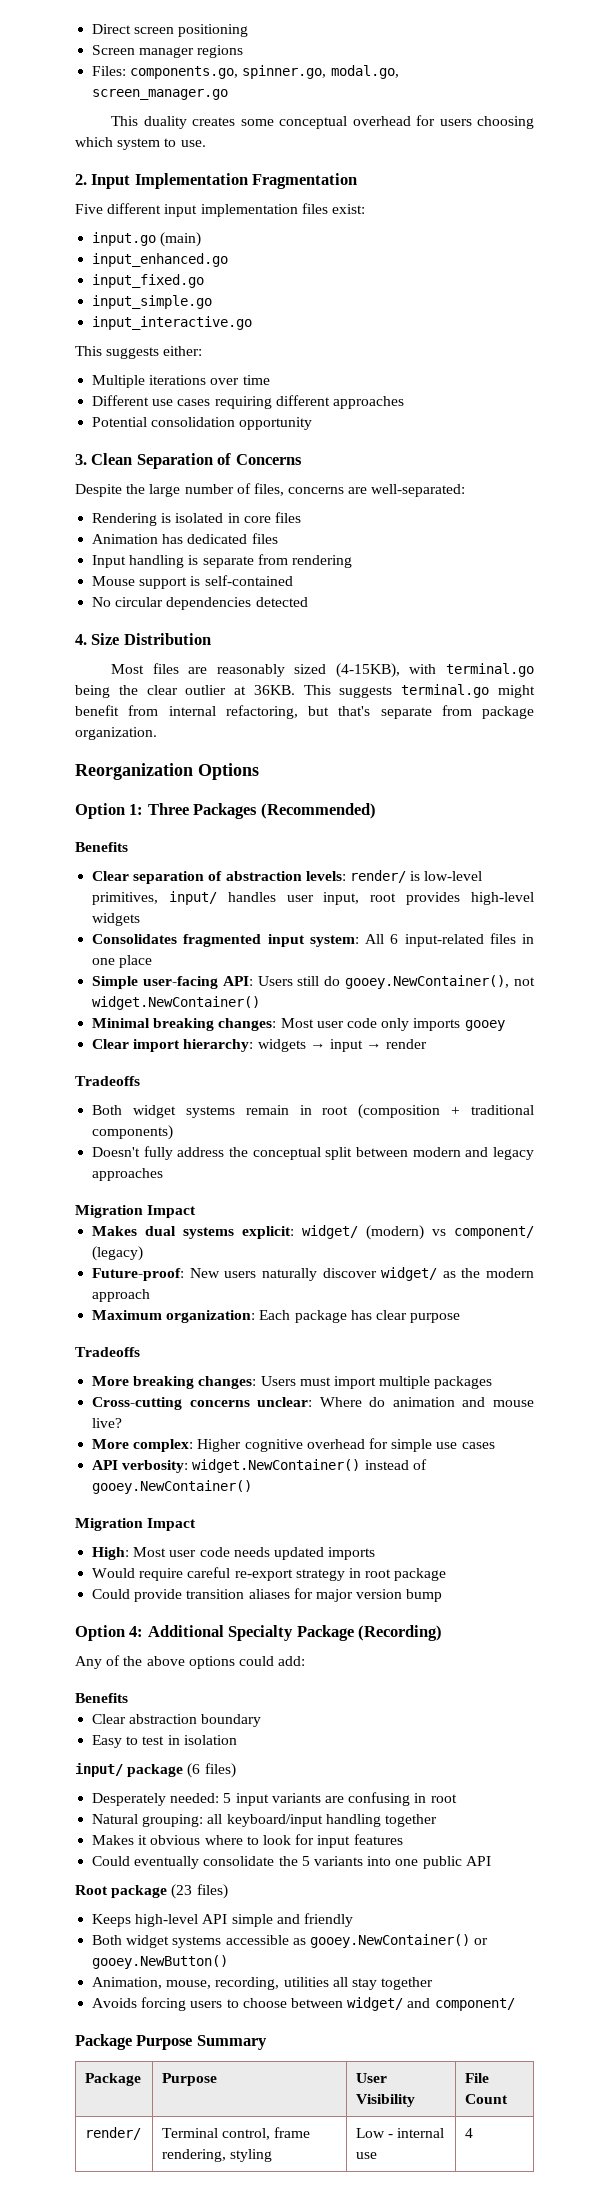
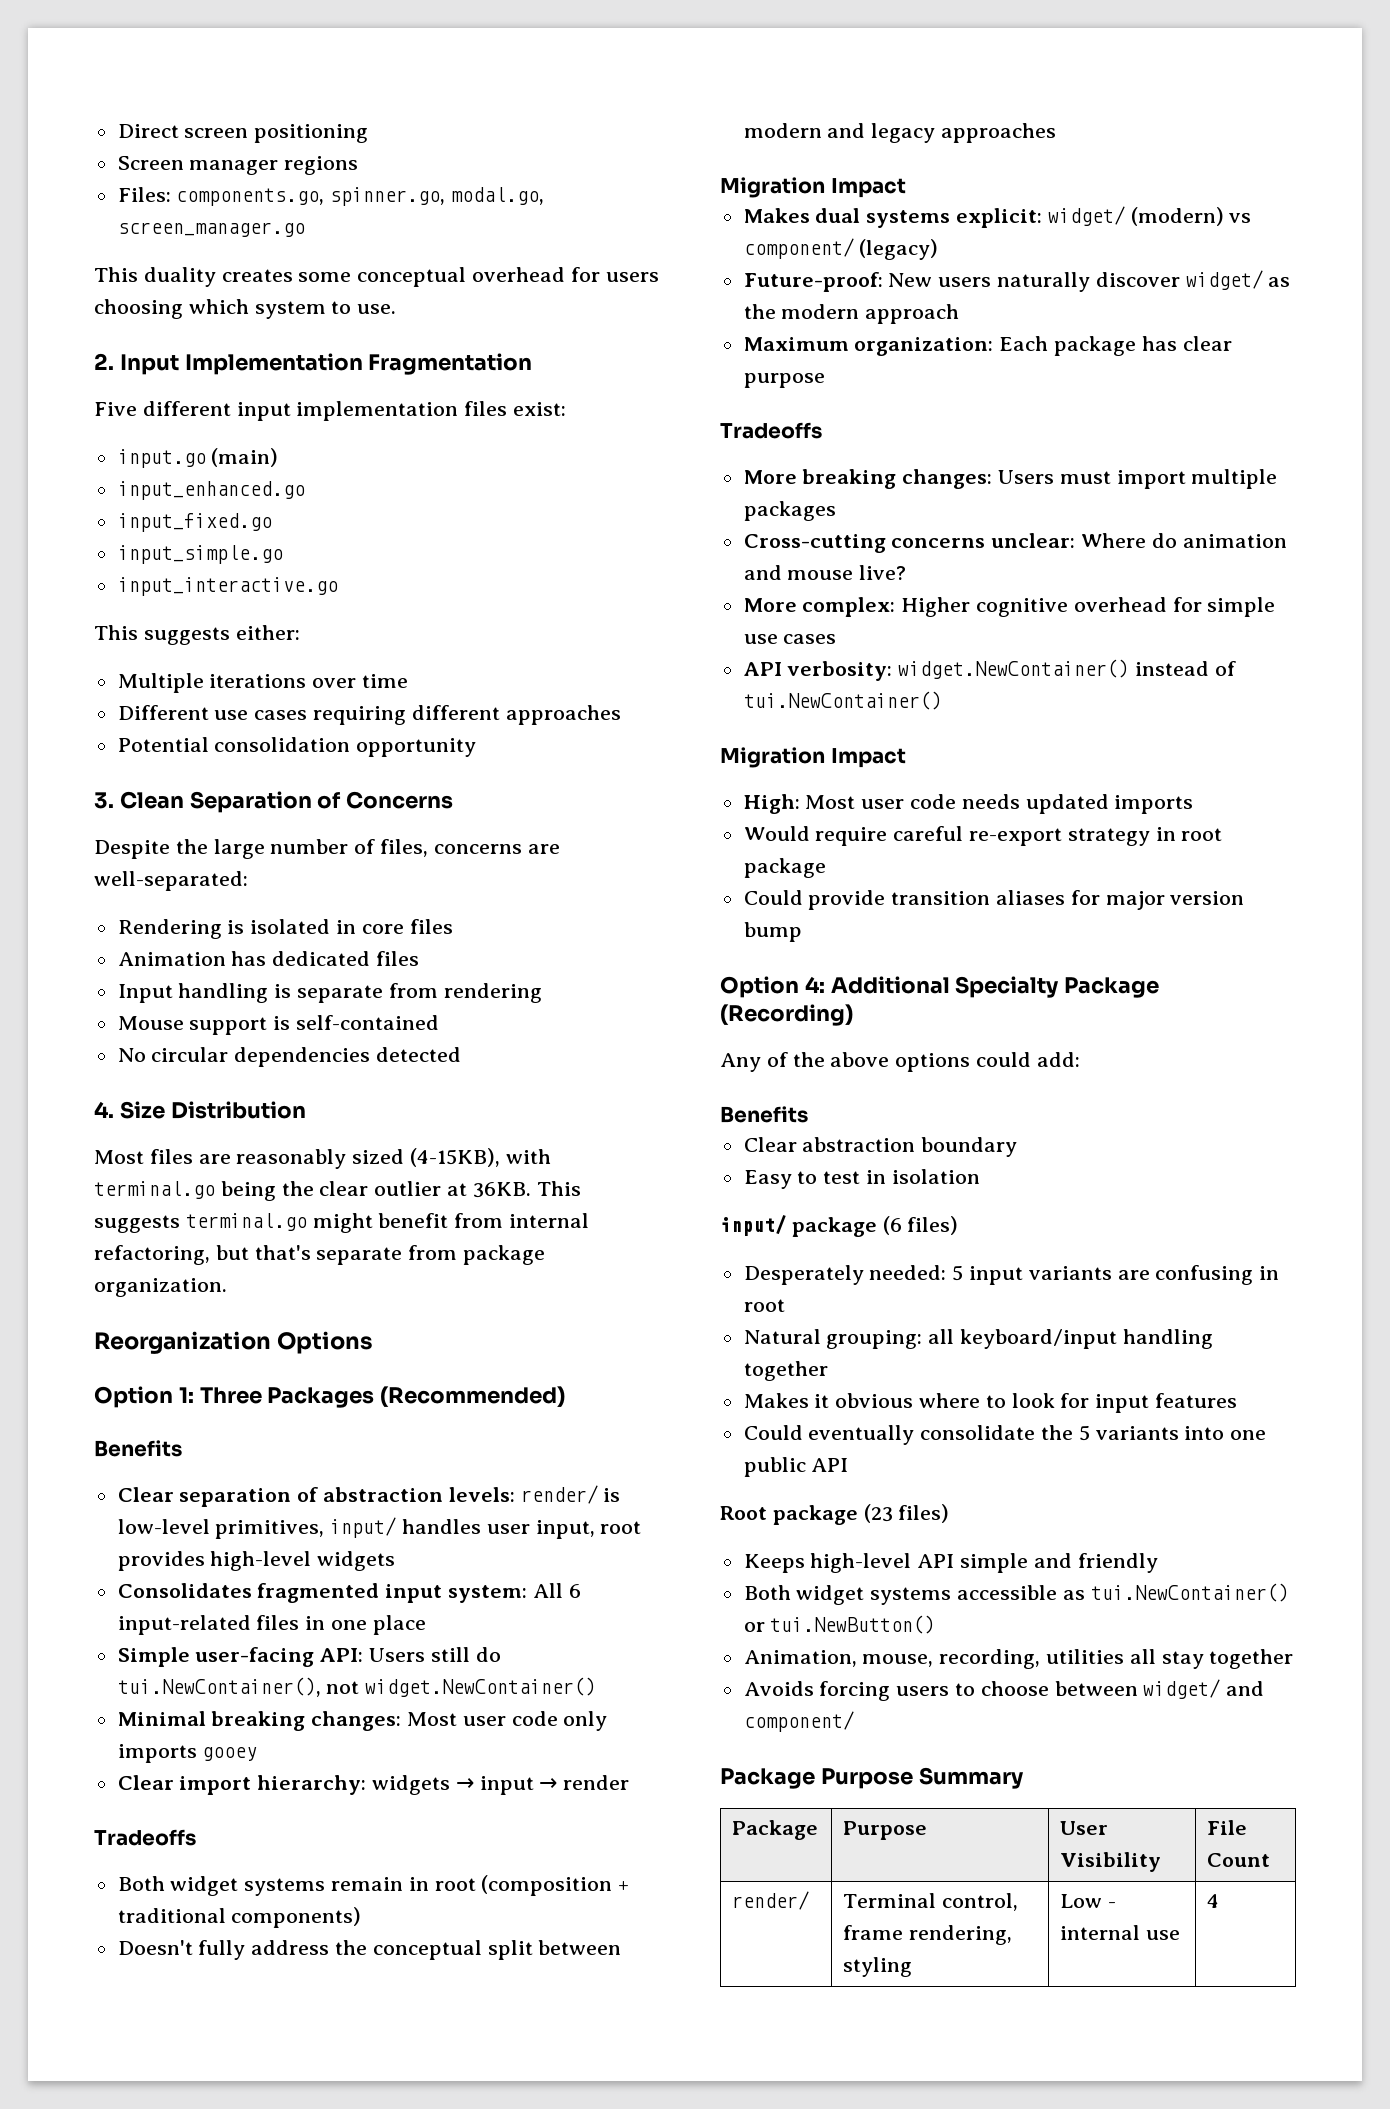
- Simple user-facing API: Users still do gooey.NewContainer(), not widget.NewContainer()
+ Simple user-facing API: Users still do tui.NewContainer(), not widget.NewContainer()
- API verbosity: widget.NewContainer() instead of gooey.NewContainer()
+ API verbosity: widget.NewContainer() instead of tui.NewContainer()
- Both widget systems accessible as gooey.NewContainer() or gooey.NewButton()
+ Both widget systems accessible as tui.NewContainer() or tui.NewButton()

